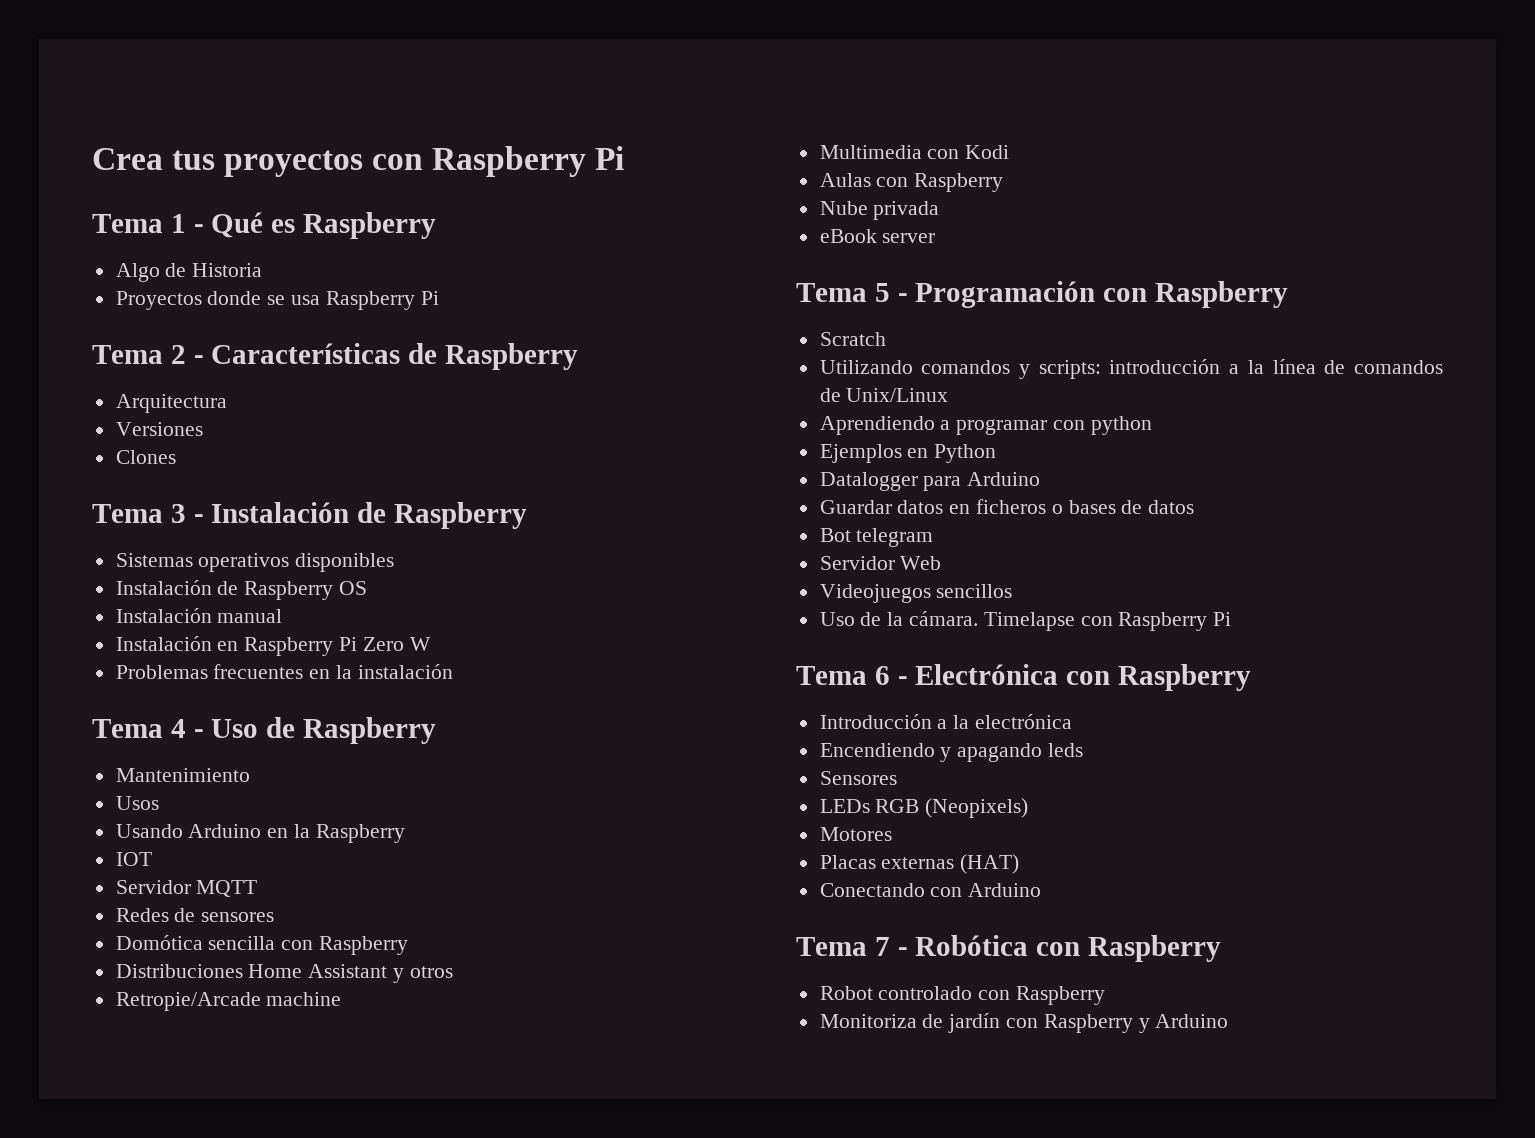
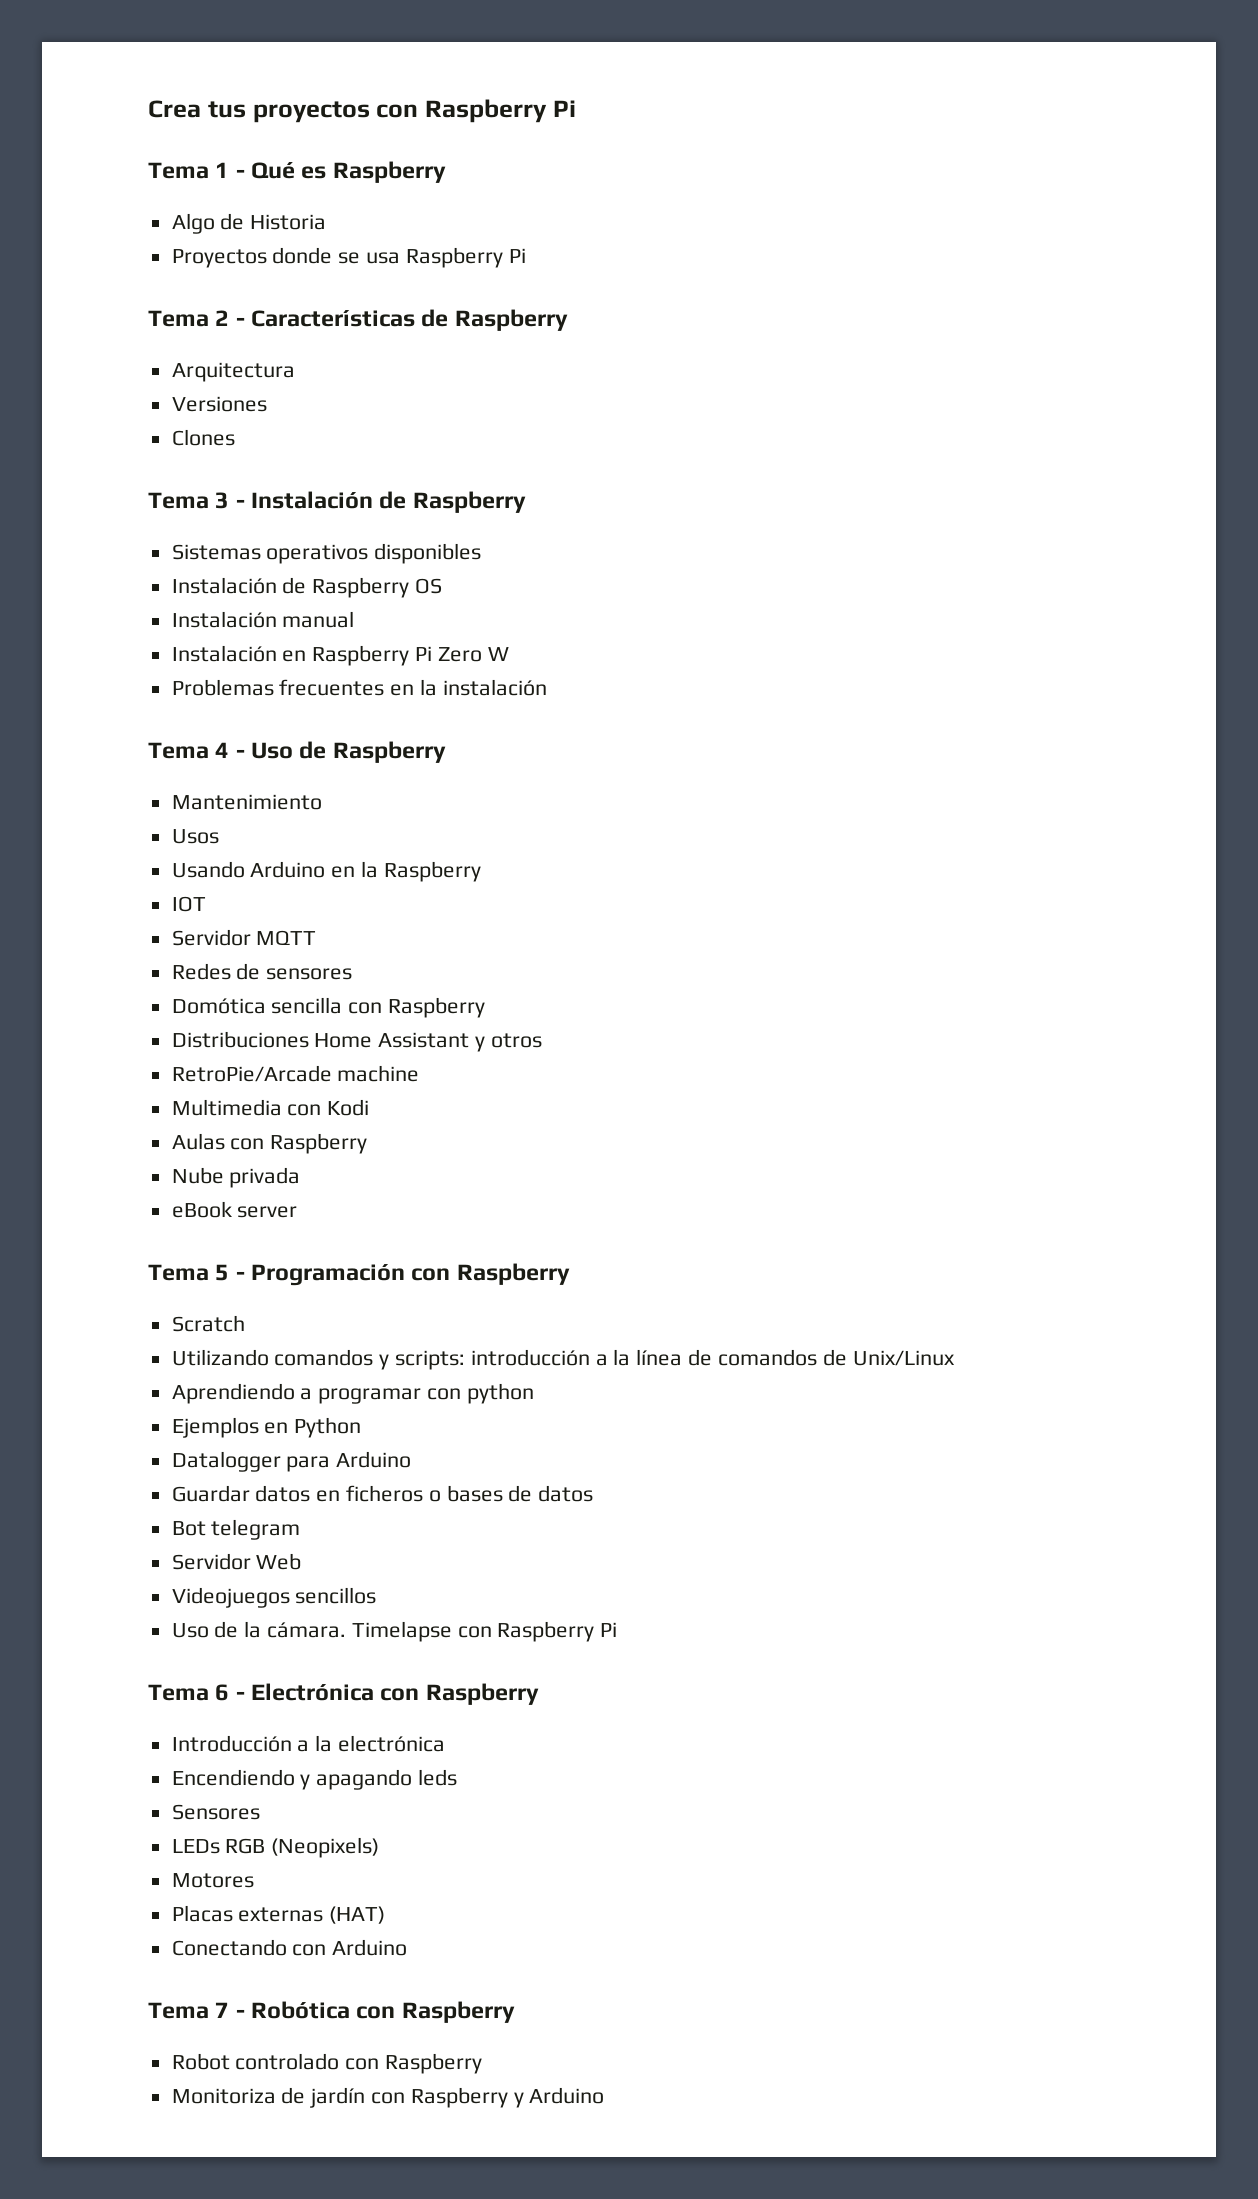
- Retropie/Arcade machine
+ RetroPie/Arcade machine

